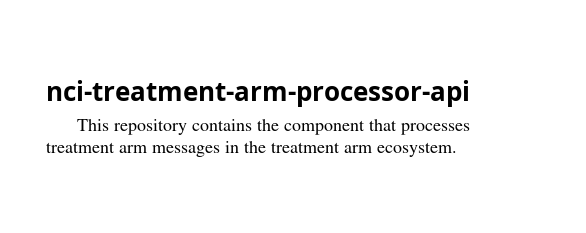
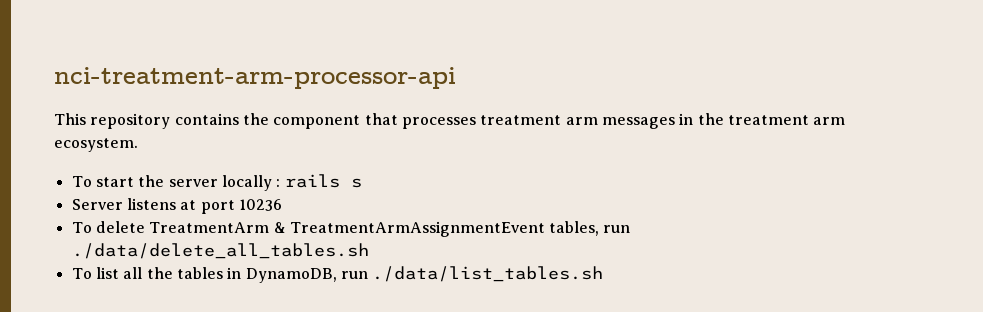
+ To start the server locally : rails s
+ Server listens at port 10236
+ To delete TreatmentArm & TreatmentArmAssignmentEvent tables, run ./data/delete_all_tables.sh
+ To list all the tables in DynamoDB, run ./data/list_tables.sh

